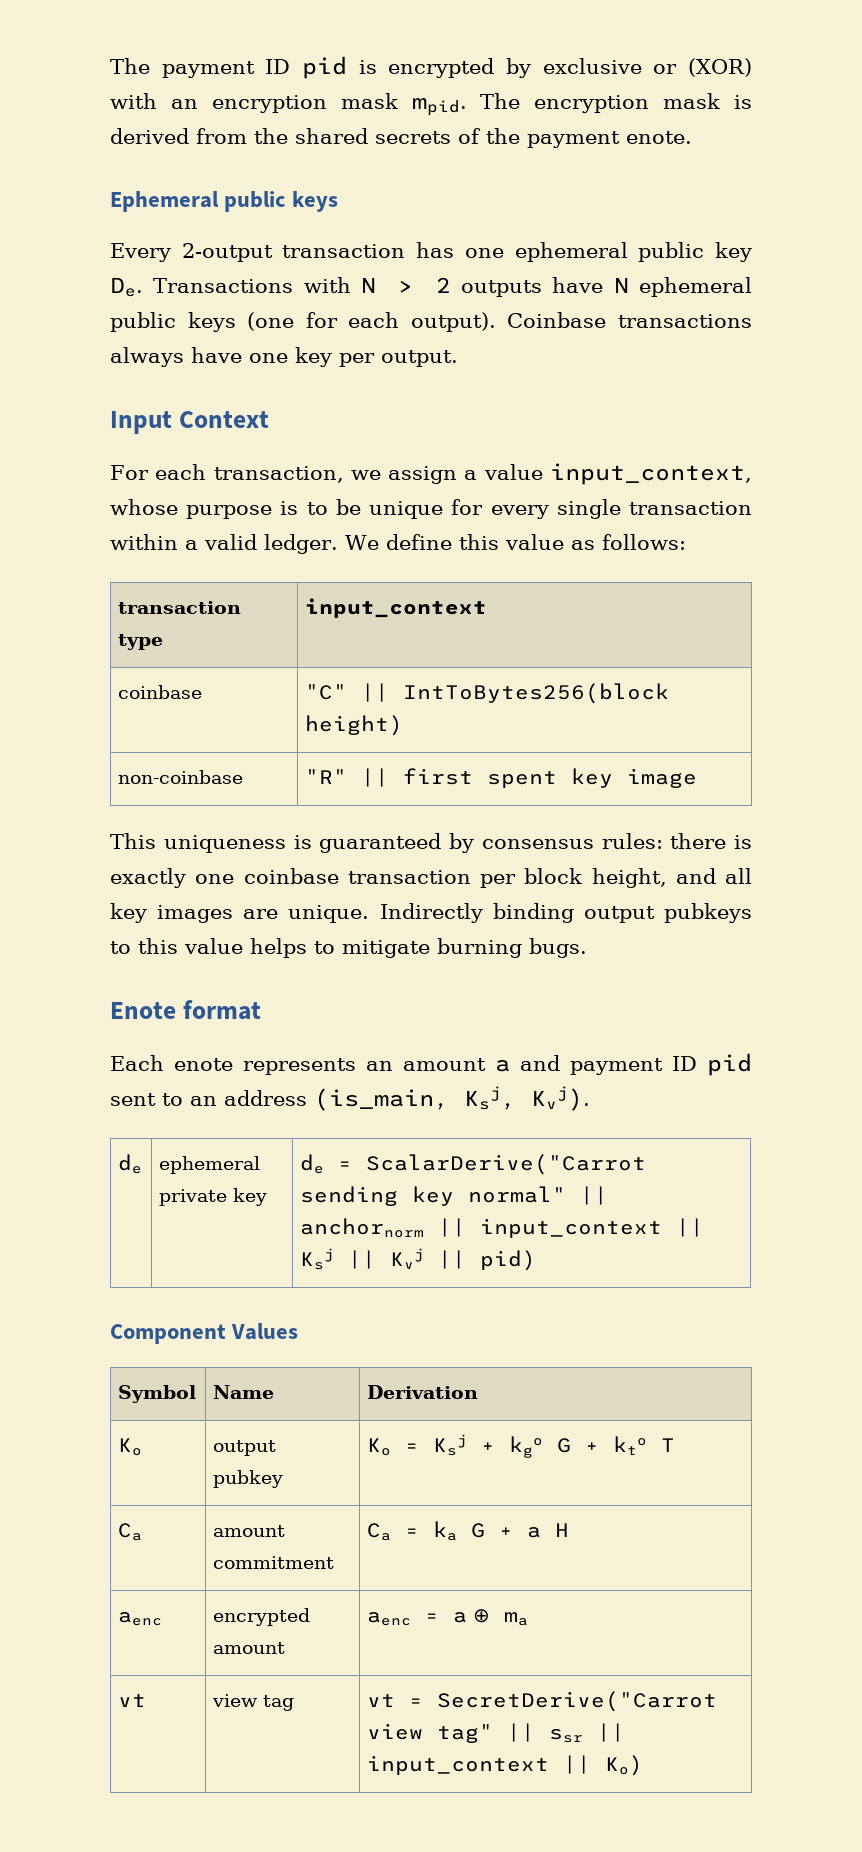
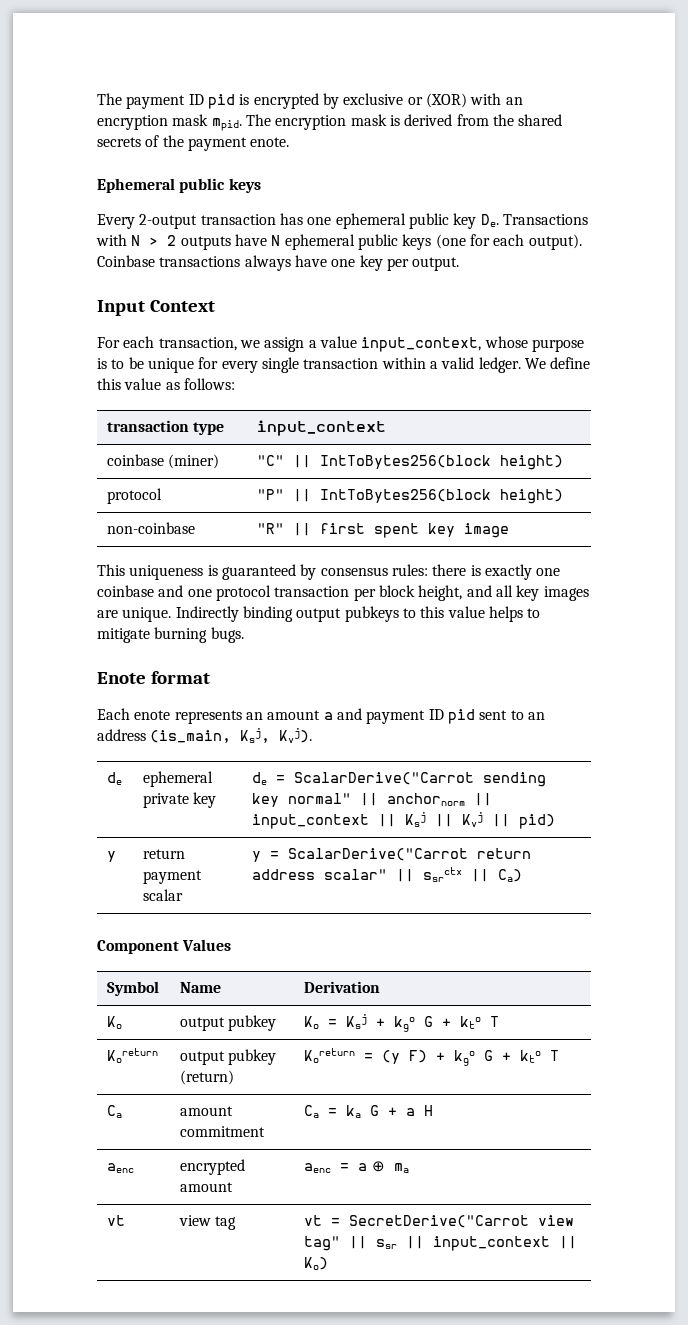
- coinbase | "C" || IntToBytes256(block height)
+ coinbase (miner) | "C" || IntToBytes256(block height)
+ protocol | "P" || IntToBytes256(block height)
- This uniqueness is guaranteed by consensus rules: there is exactly one coinbase transaction per block height, and all key images are unique.
+ This uniqueness is guaranteed by consensus rules: there is exactly one coinbase and one protocol transaction per block height, and all key images are unique.
+ y | return payment scalar | y = ScalarDerive("Carrot return address scalar" || ssrctx || Ca)
+ Koreturn | output pubkey (return) | Koreturn = (y F) + kgo G + kto T

